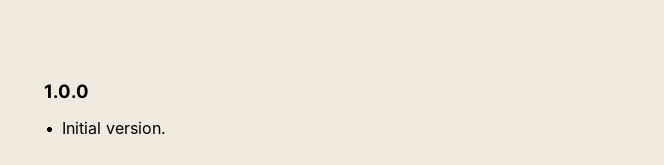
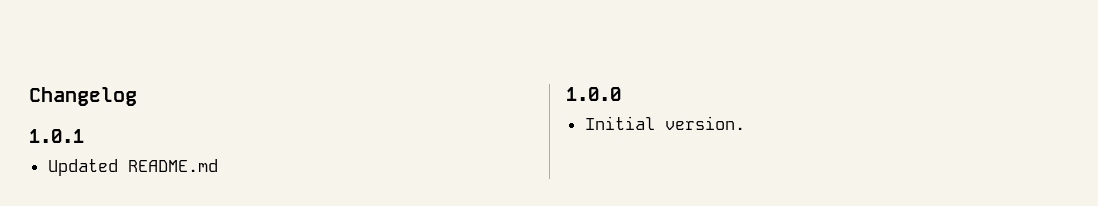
+ Changelog
+ 1.0.1
+ Updated README.md

